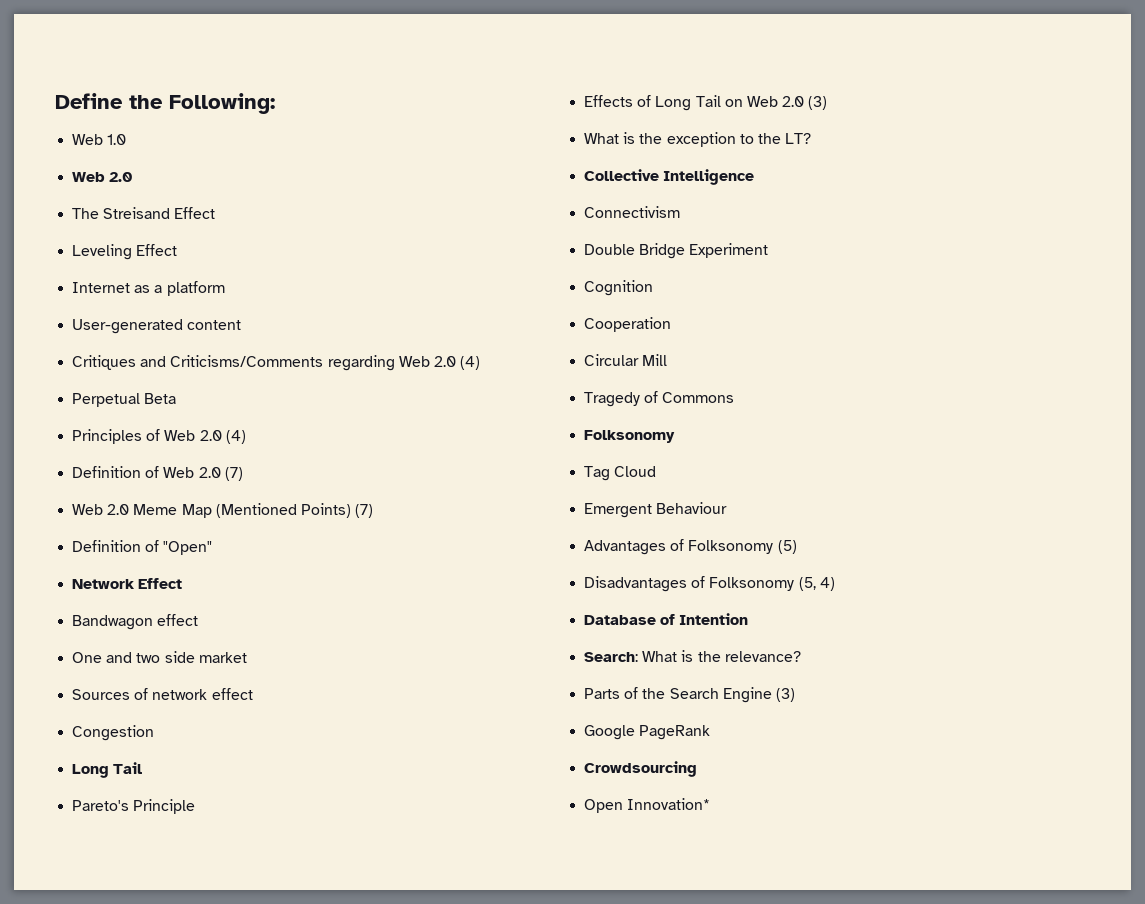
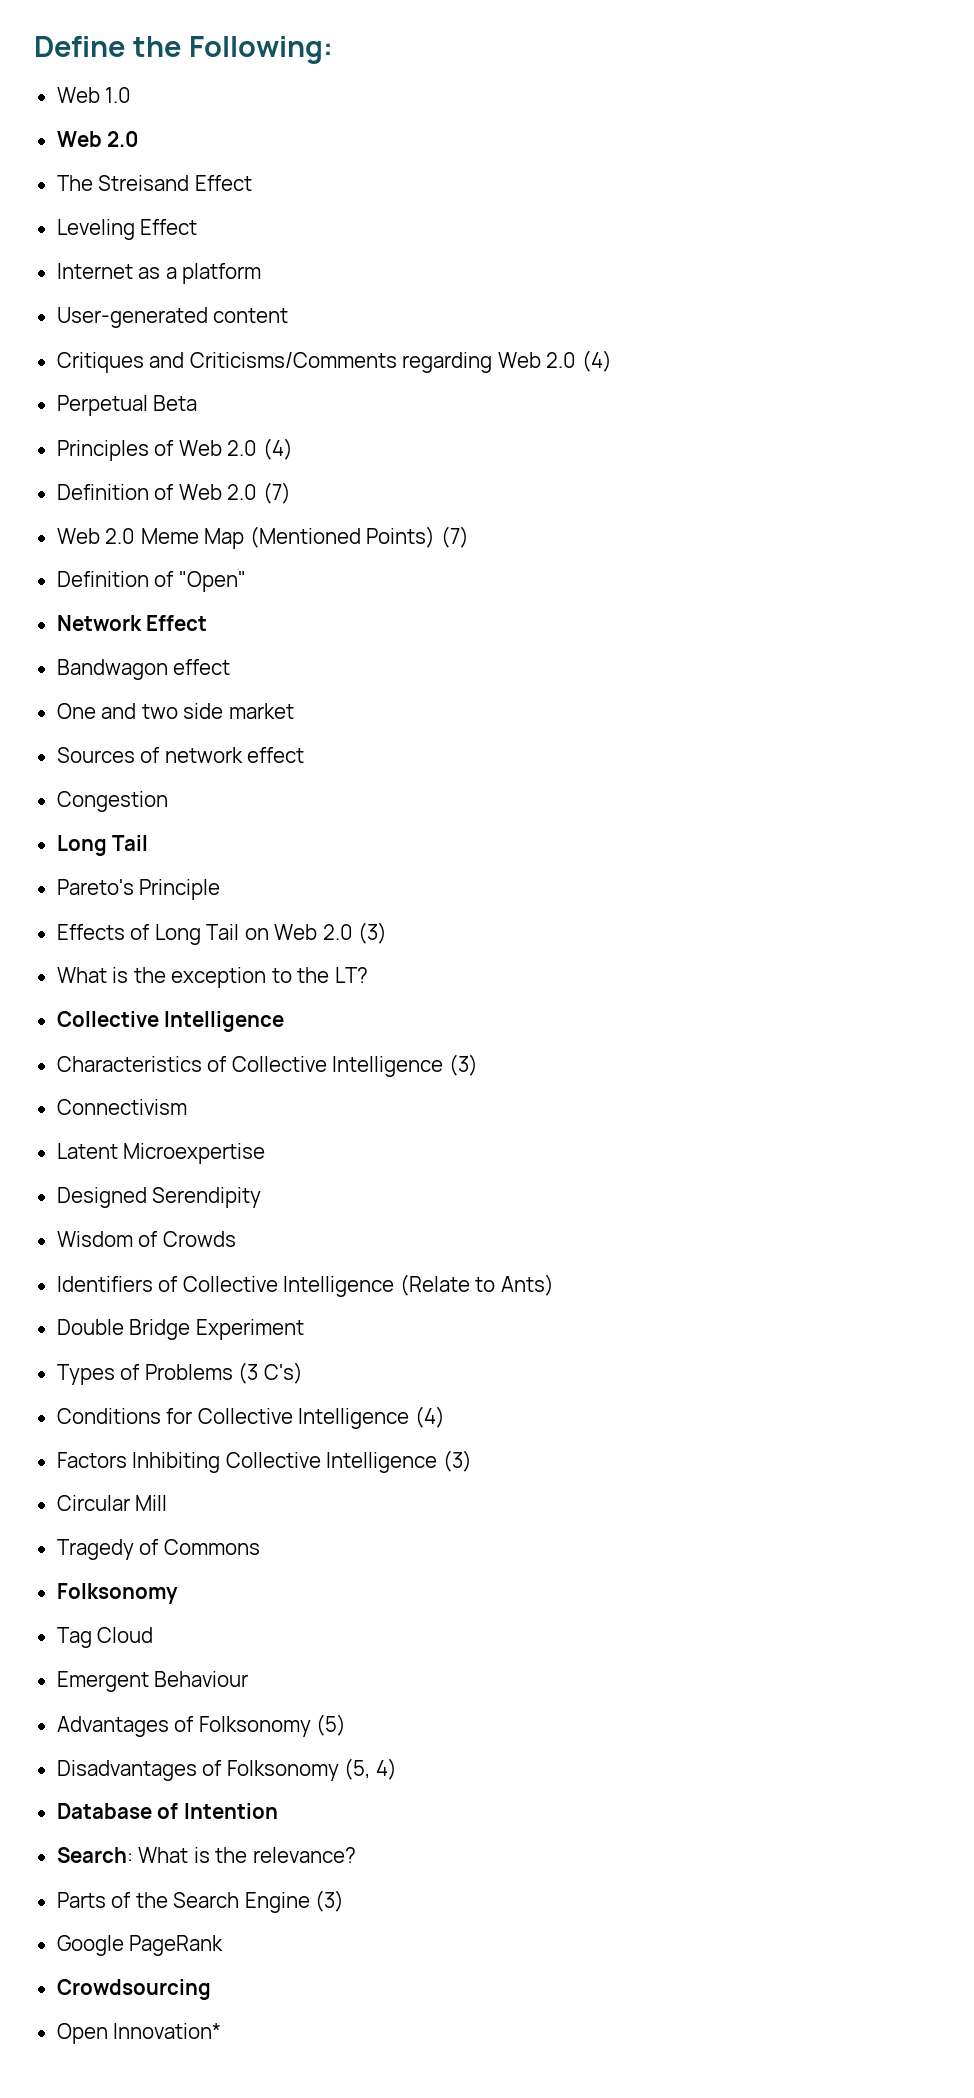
+ Characteristics of Collective Intelligence (3)
  Connectivism
+ Latent Microexpertise
+ Designed Serendipity
+ Wisdom of Crowds
+ Identifiers of Collective Intelligence (Relate to Ants)
  Double Bridge Experiment
- Cognition
- Cooperation
+ Types of Problems (3 C's)
+ Conditions for Collective Intelligence (4)
+ Factors Inhibiting Collective Intelligence (3)

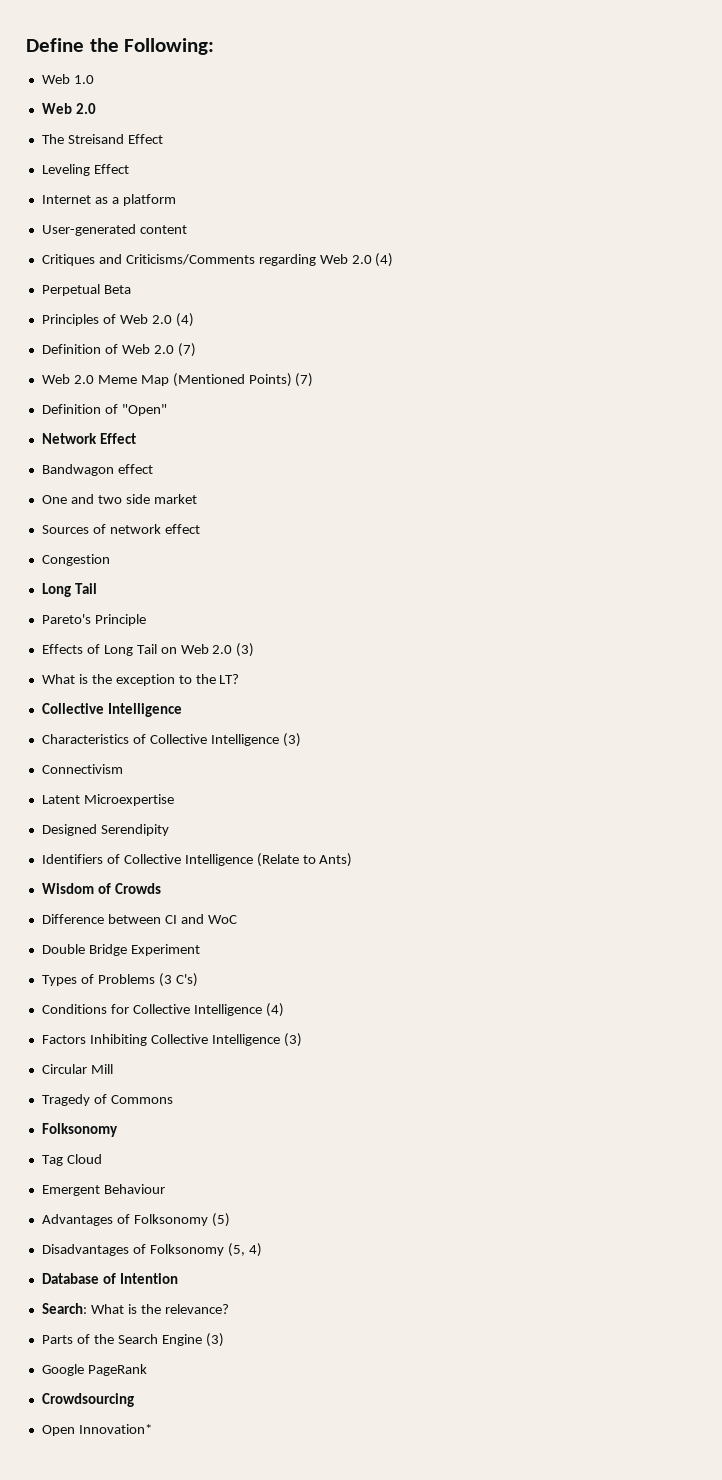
- Wisdom of Crowds
+ Wisdom of Crowds
+ Difference between CI and WoC

